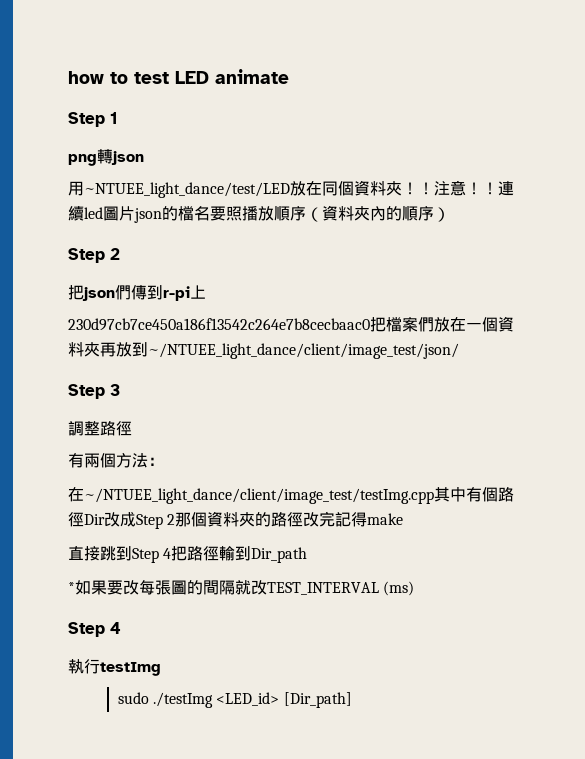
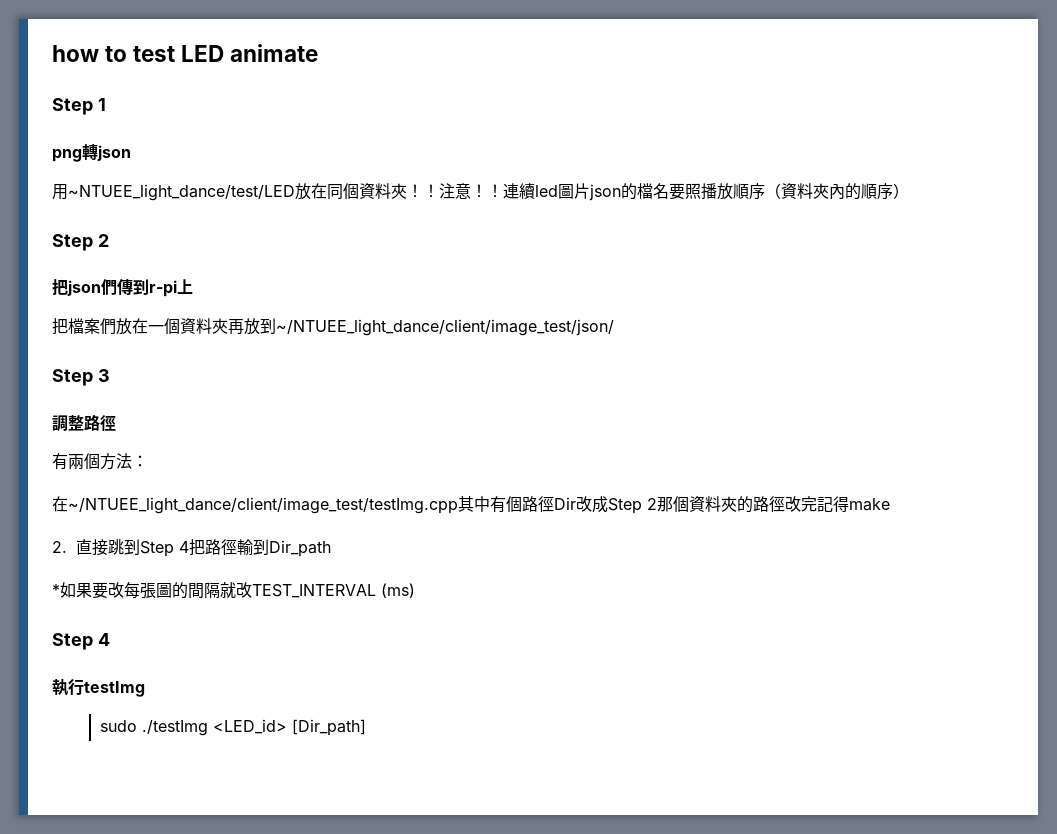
- 230d97cb7ce450a186f13542c264e7b8cecbaac0把檔案們放在一個資料夾再放到~/NTUEE_light_dance/client/image_test/json/
+ 把檔案們放在一個資料夾再放到~/NTUEE_light_dance/client/image_test/json/
- 直接跳到Step 4把路徑輸到Dir_path
+ 2.直接跳到Step 4把路徑輸到Dir_path

